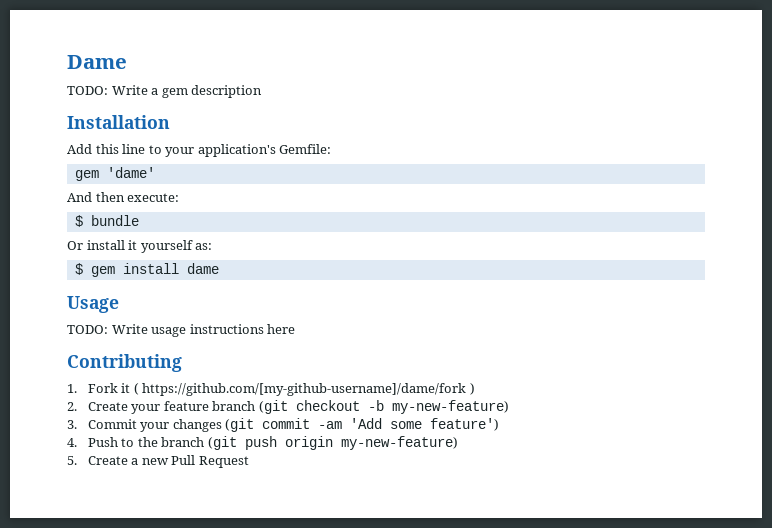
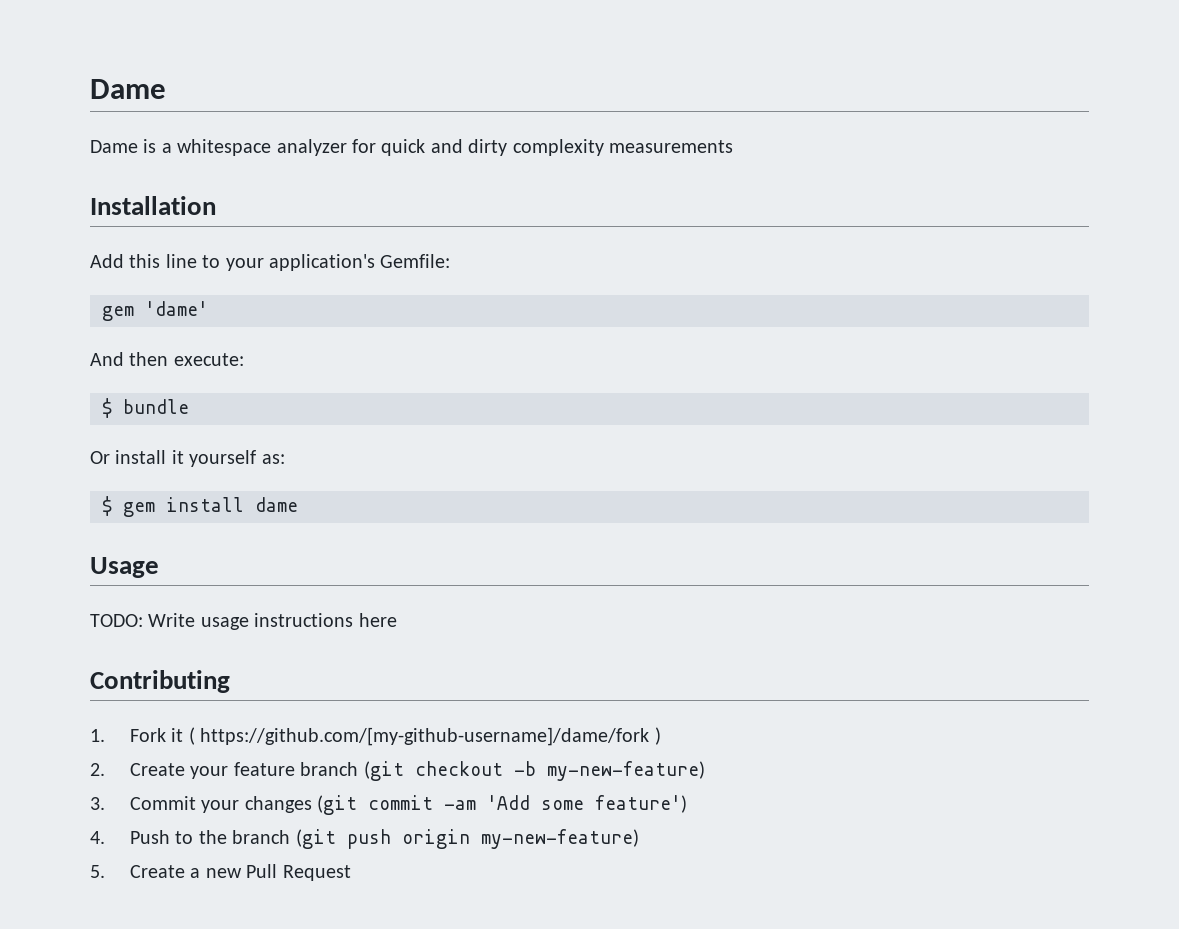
- TODO: Write a gem description
+ Dame is a whitespace analyzer for quick and dirty complexity measurements

